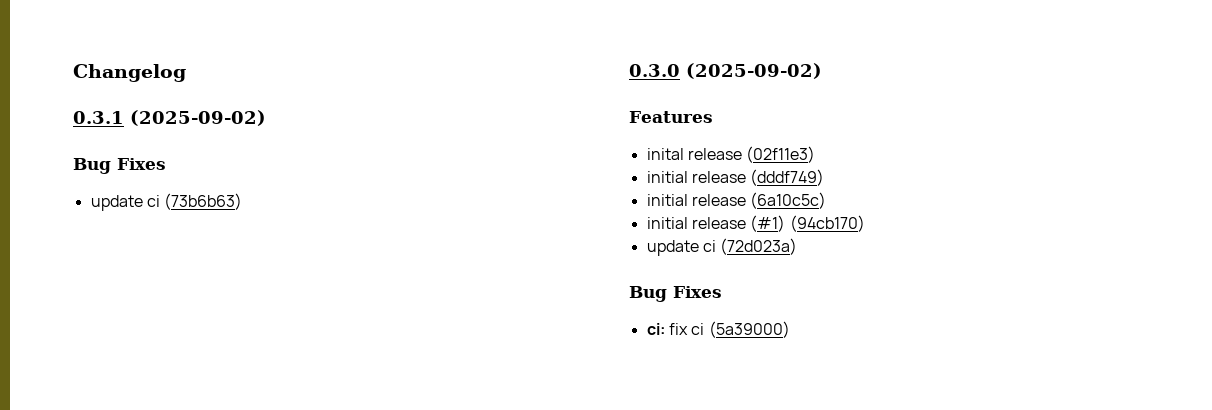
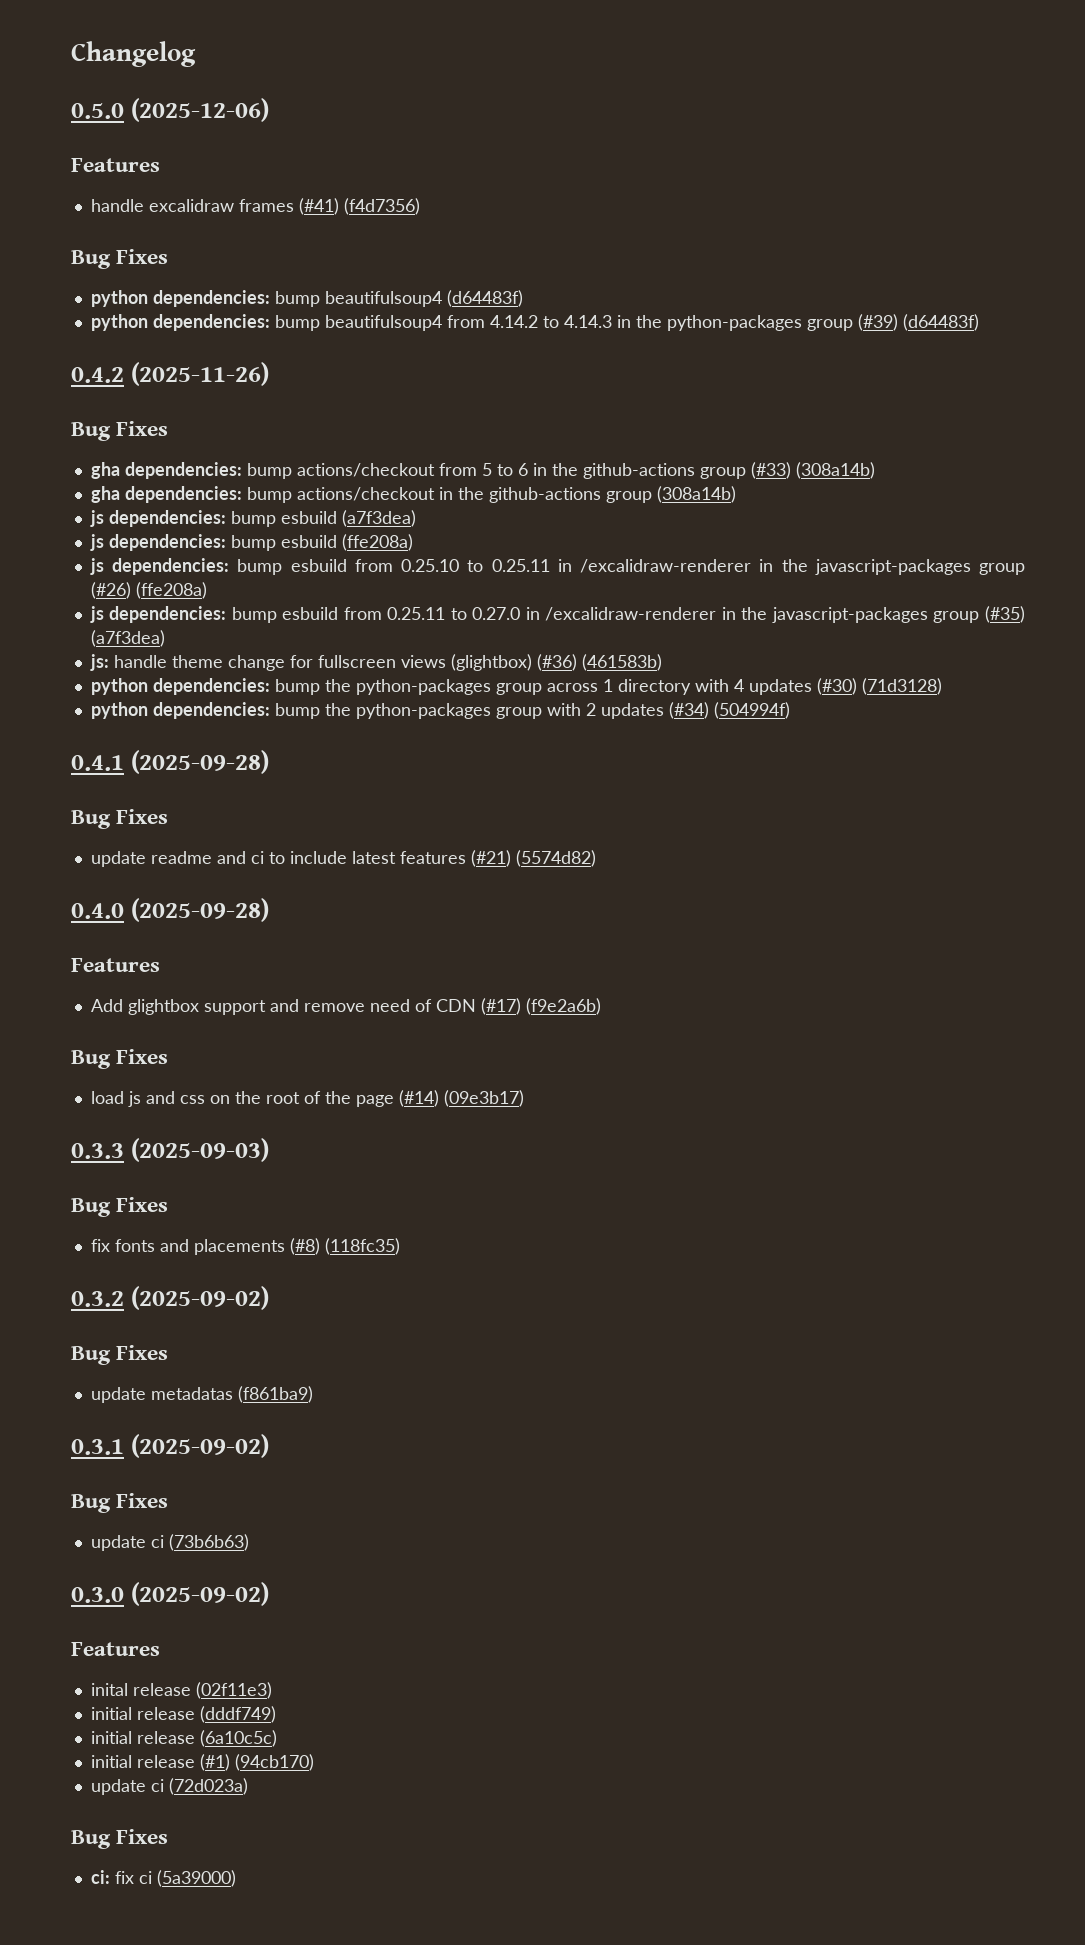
+ 0.5.0 (2025-12-06)
+ Features
+ handle excalidraw frames (#41) (f4d7356)
+ Bug Fixes
+ python dependencies: bump beautifulsoup4 (d64483f)
+ python dependencies: bump beautifulsoup4 from 4.14.2 to 4.14.3 in the python-packages group (#39) (d64483f)
+ 0.4.2 (2025-11-26)
+ Bug Fixes
+ gha dependencies: bump actions/checkout from 5 to 6 in the github-actions group (#33) (308a14b)
+ gha dependencies: bump actions/checkout in the github-actions group (308a14b)
+ js dependencies: bump esbuild (a7f3dea)
+ js dependencies: bump esbuild (ffe208a)
+ js dependencies: bump esbuild from 0.25.10 to 0.25.11 in /excalidraw-renderer in the javascript-packages group (#26) (ffe208a)
+ js dependencies: bump esbuild from 0.25.11 to 0.27.0 in /excalidraw-renderer in the javascript-packages group (#35) (a7f3dea)
+ js: handle theme change for fullscreen views (glightbox) (#36) (461583b)
+ python dependencies: bump the python-packages group across 1 directory with 4 updates (#30) (71d3128)
+ python dependencies: bump the python-packages group with 2 updates (#34) (504994f)
+ 0.4.1 (2025-09-28)
+ Bug Fixes
+ update readme and ci to include latest features (#21) (5574d82)
+ 0.4.0 (2025-09-28)
+ Features
+ Add glightbox support and remove need of CDN (#17) (f9e2a6b)
+ Bug Fixes
+ load js and css on the root of the page (#14) (09e3b17)
+ 0.3.3 (2025-09-03)
+ Bug Fixes
+ fix fonts and placements (#8) (118fc35)
+ 0.3.2 (2025-09-02)
+ Bug Fixes
+ update metadatas (f861ba9)

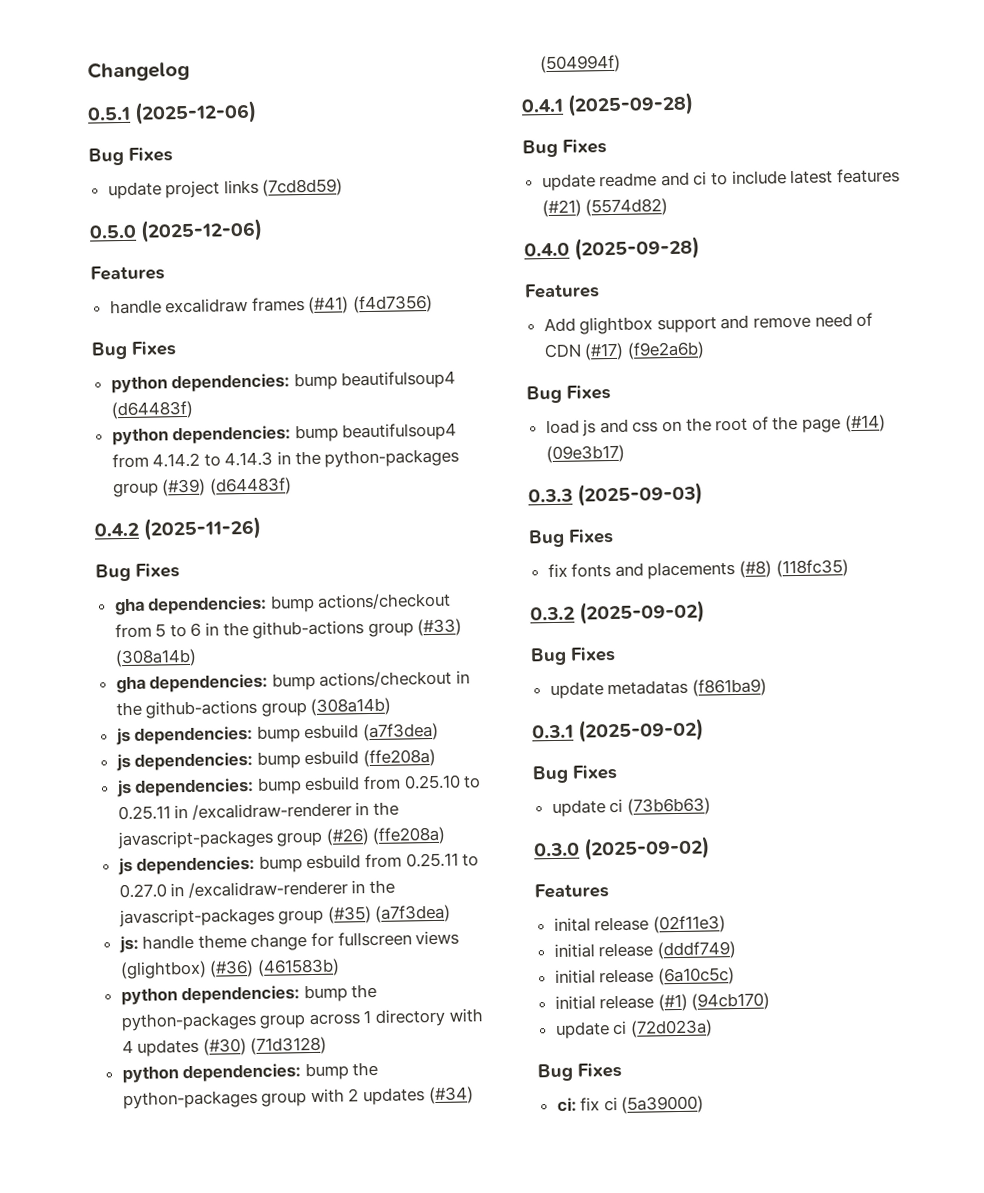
+ 0.5.1 (2025-12-06)
+ Bug Fixes
+ update project links (7cd8d59)

